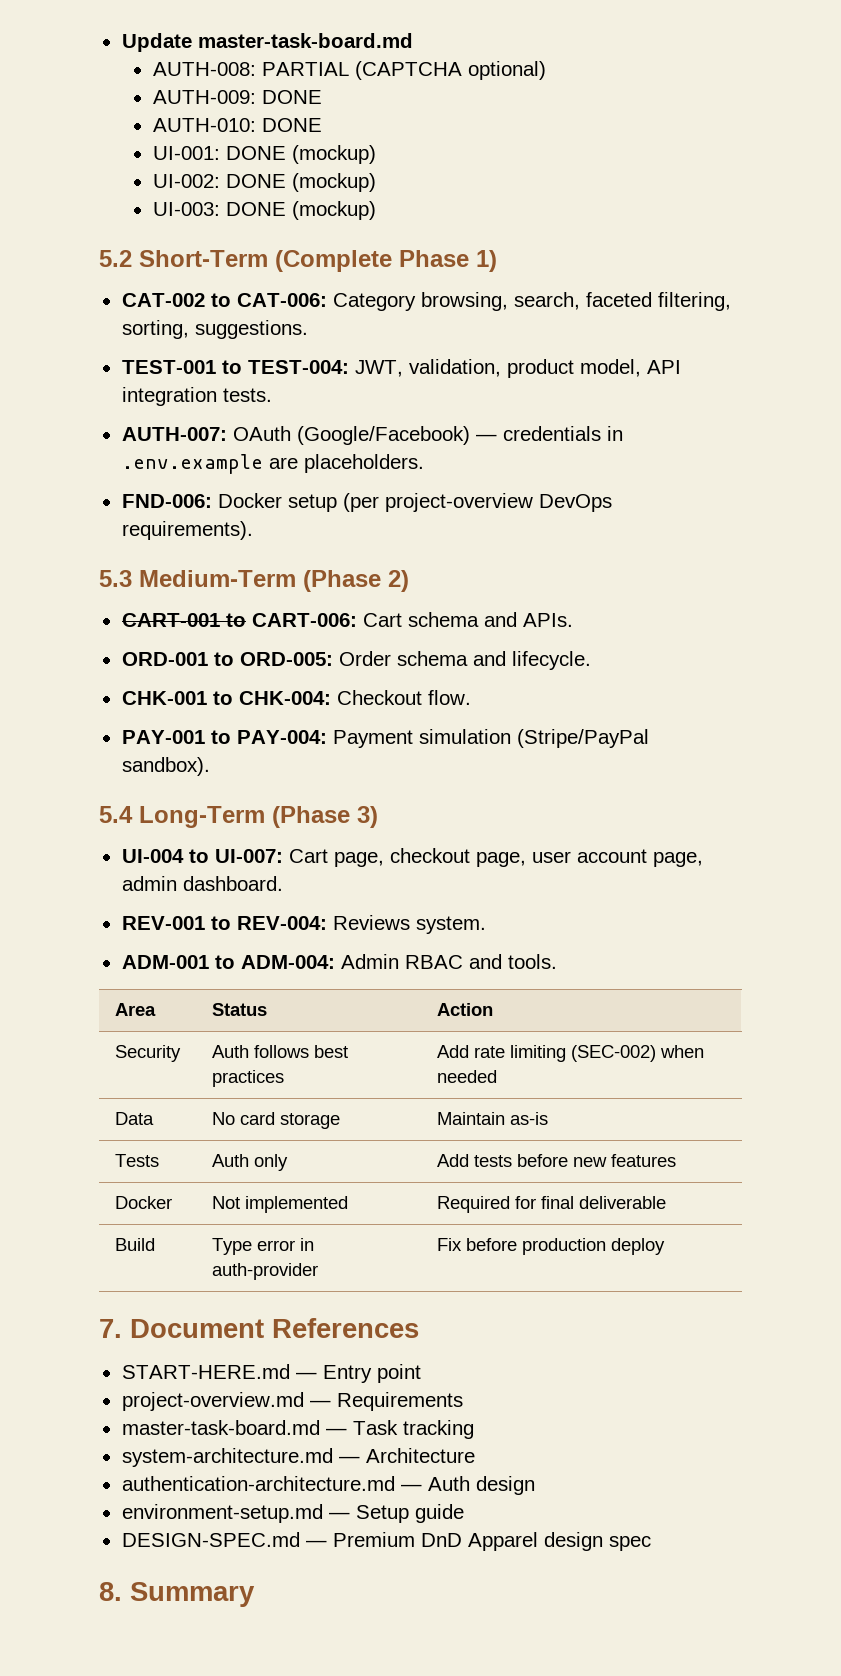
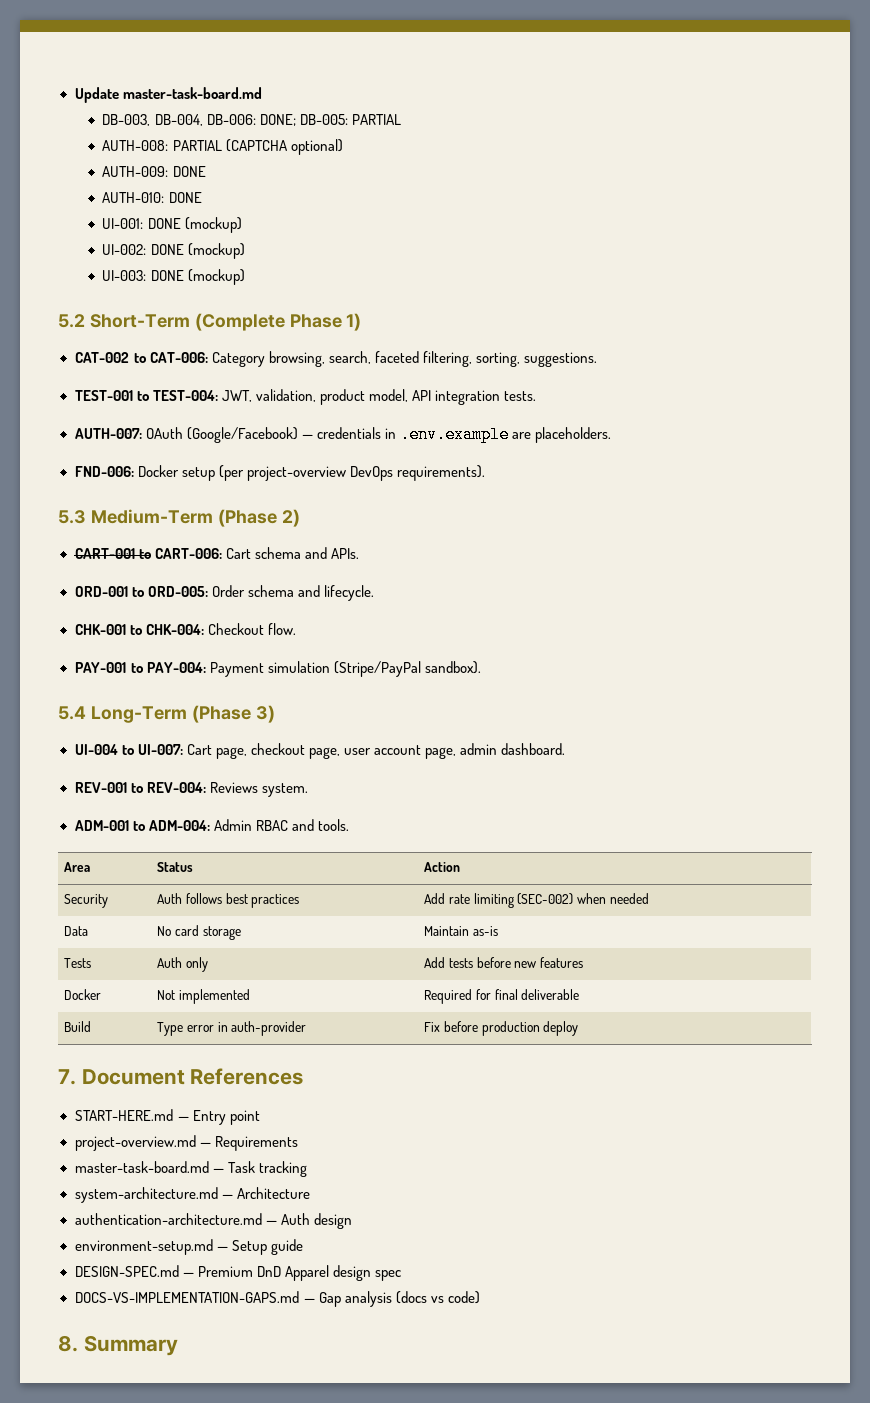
+ DB-003, DB-004, DB-006: DONE; DB-005: PARTIAL
+ DOCS-VS-IMPLEMENTATION-GAPS.md — Gap analysis (docs vs code)

